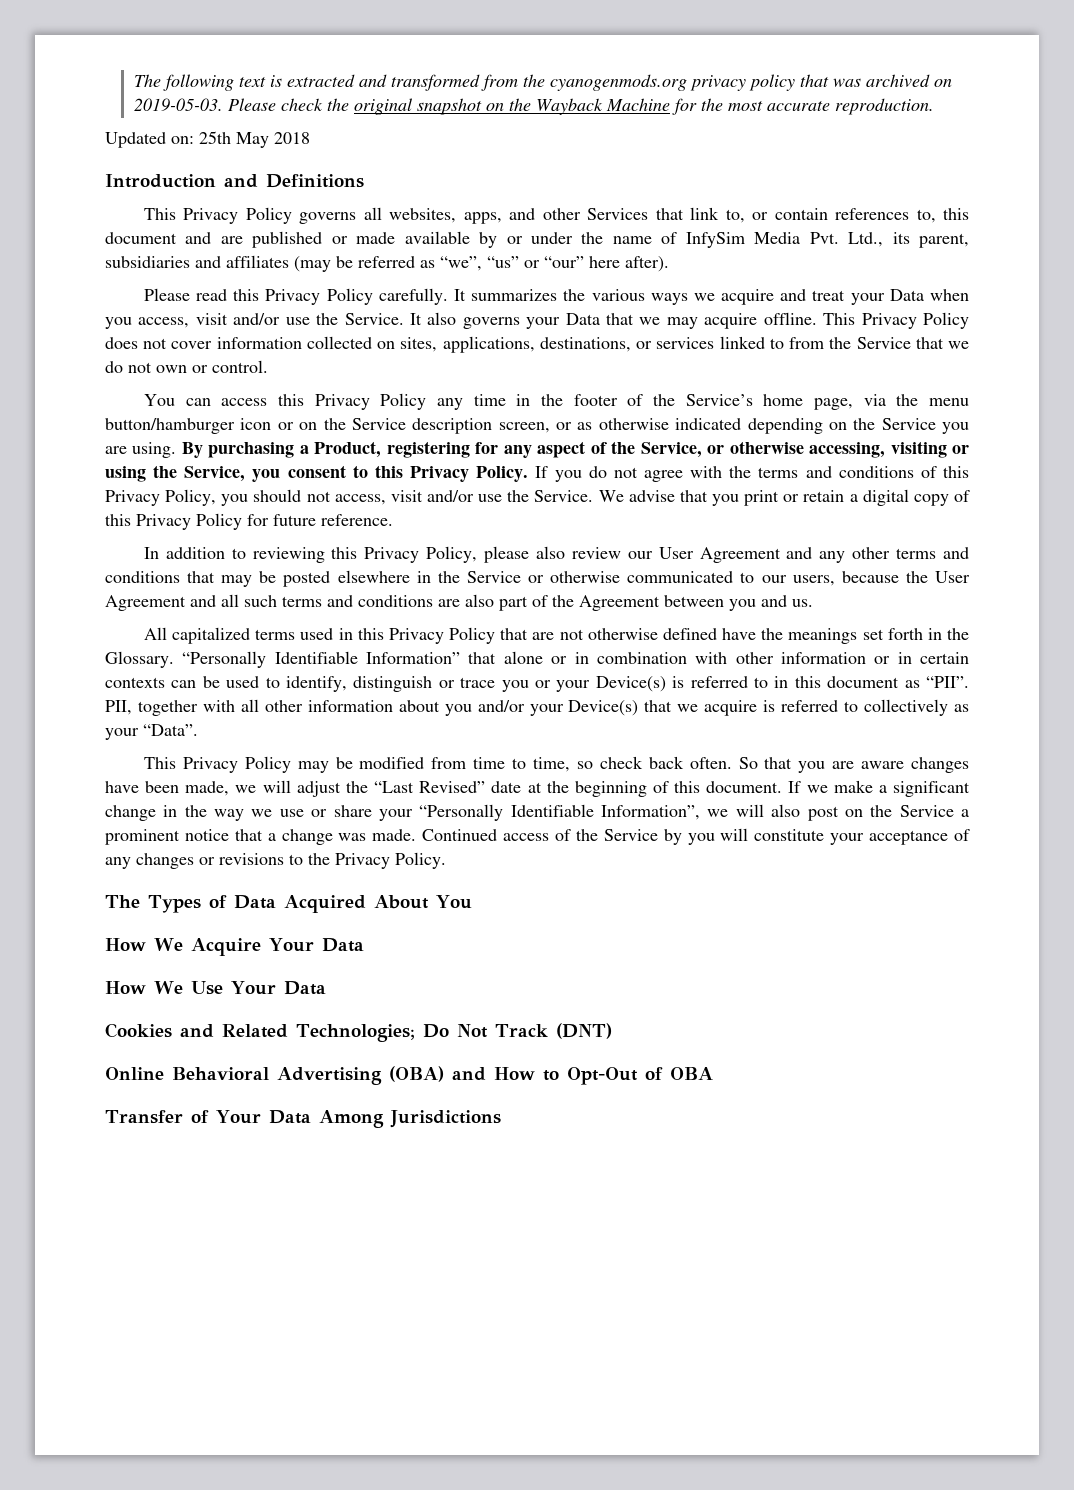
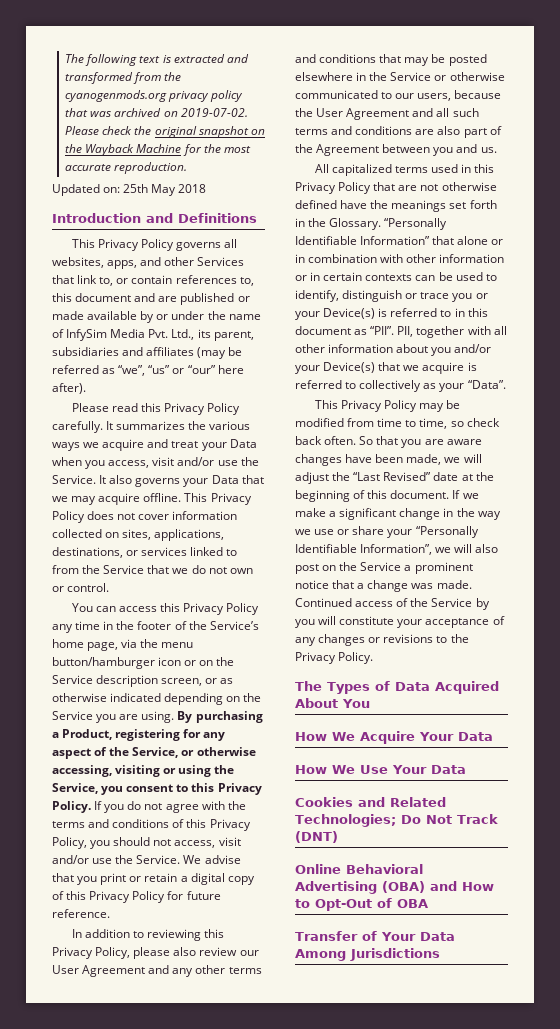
- The following text is extracted and transformed from the cyanogenmods.org privacy policy that was archived on 2019-05-03.
+ The following text is extracted and transformed from the cyanogenmods.org privacy policy that was archived on 2019-07-02.

